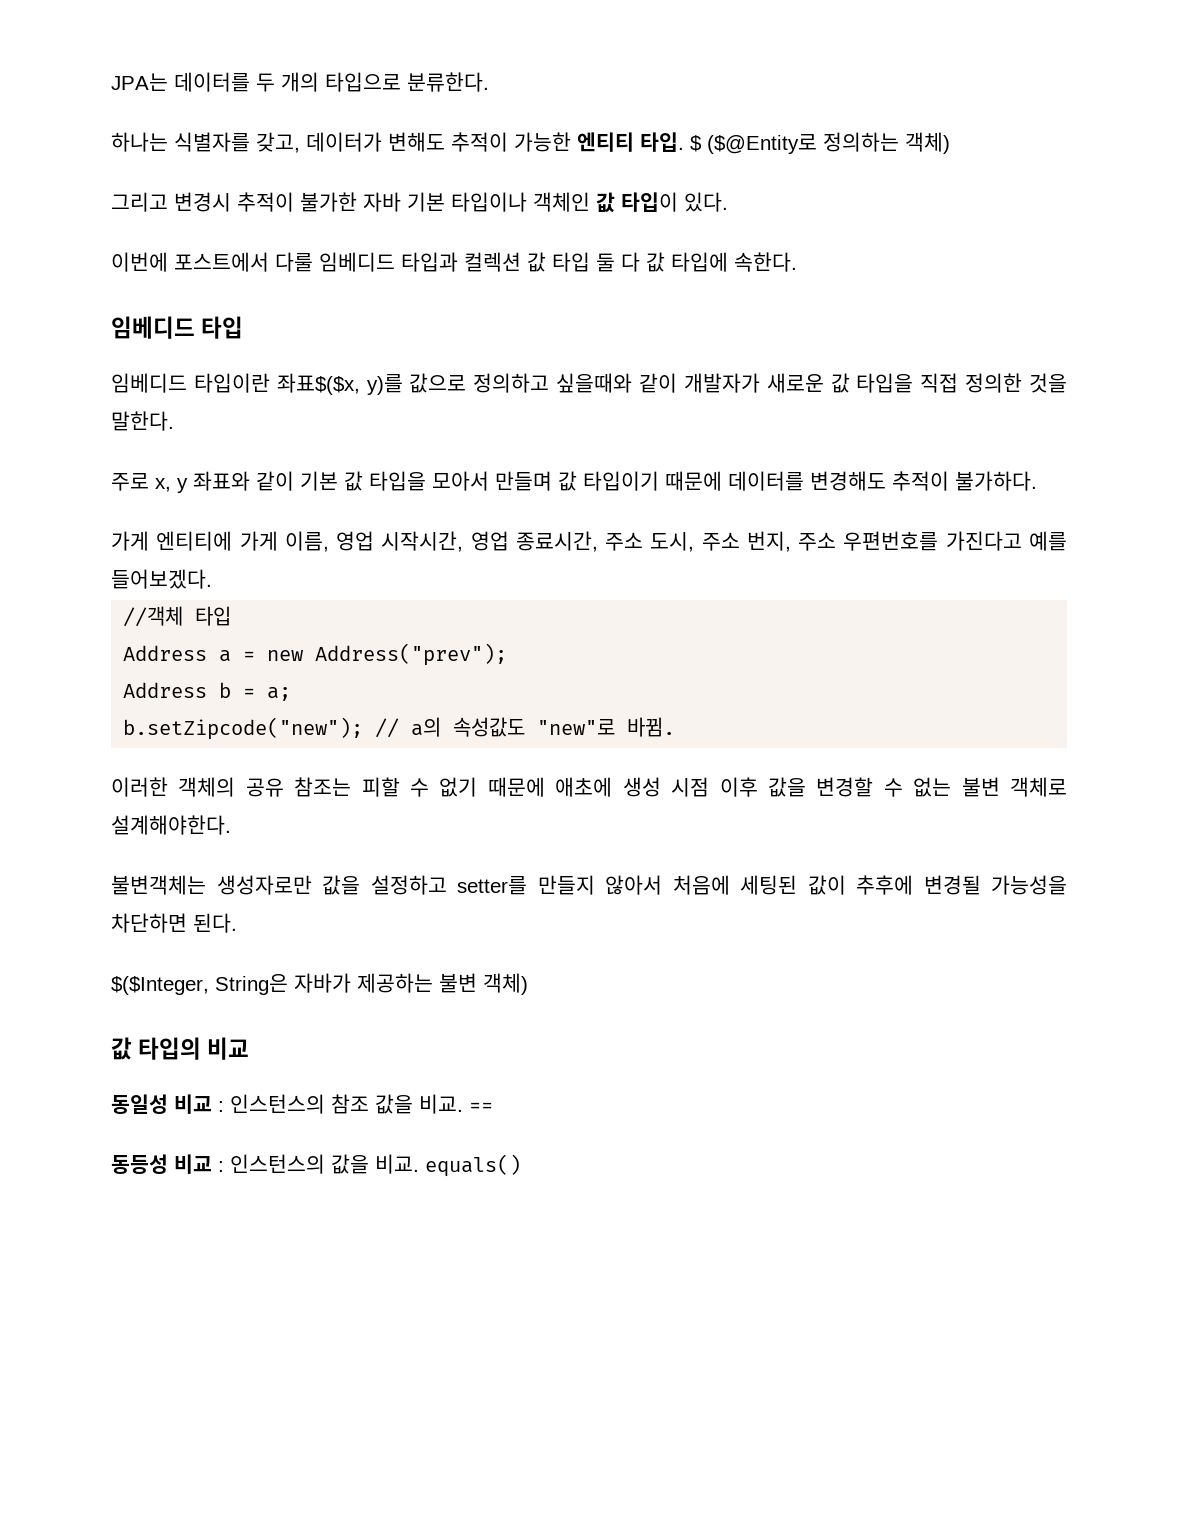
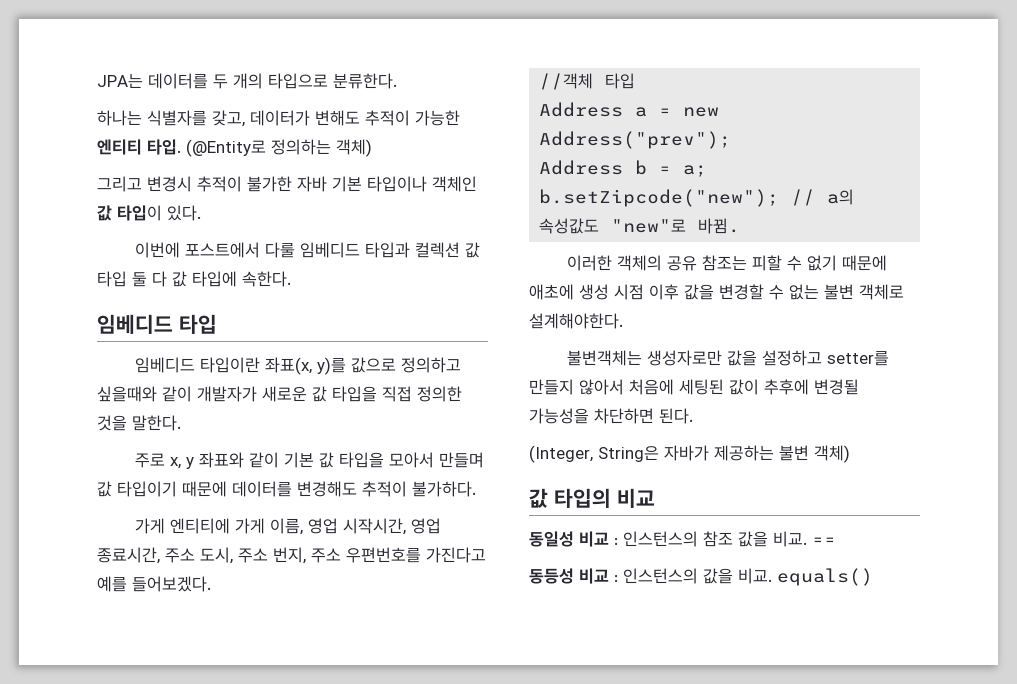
- $ ($@Entity로 정의하는 객체)
+ (@Entity로 정의하는 객체)
- 임베디드 타입이란 좌표$($x, y)를 값으로 정의하고 싶을때와 같이 개발자가 새로운 값 타입을 직접 정의한 것을 말한다.
+ 임베디드 타입이란 좌표(x, y)를 값으로 정의하고 싶을때와 같이 개발자가 새로운 값 타입을 직접 정의한 것을 말한다.
- $($Integer, String은 자바가 제공하는 불변 객체)
+ (Integer, String은 자바가 제공하는 불변 객체)

